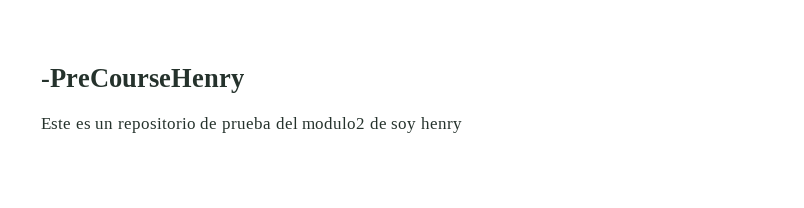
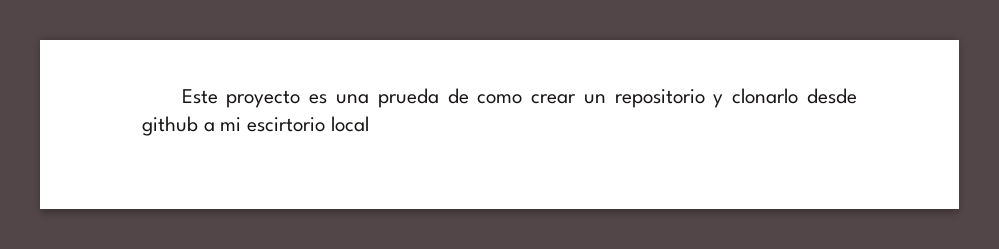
- -PreCourseHenry
- Este es un repositorio de prueba del modulo2 de soy henry
+ Este proyecto es una prueda de como crear un repositorio y clonarlo desde github a mi escirtorio local

